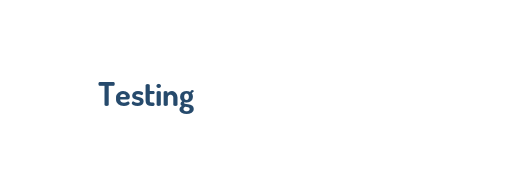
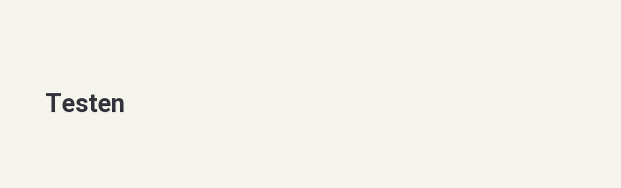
- Testing
+ Testen

